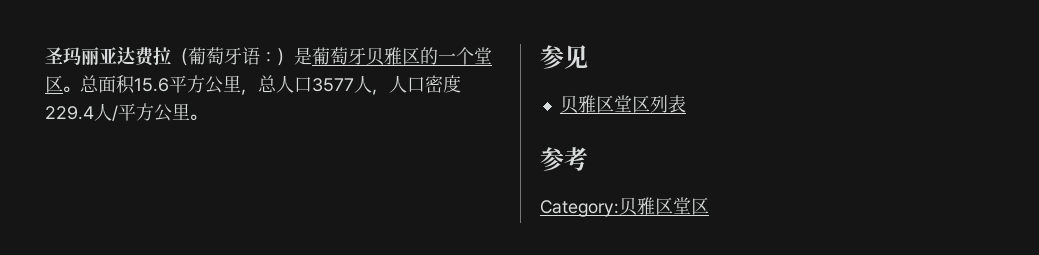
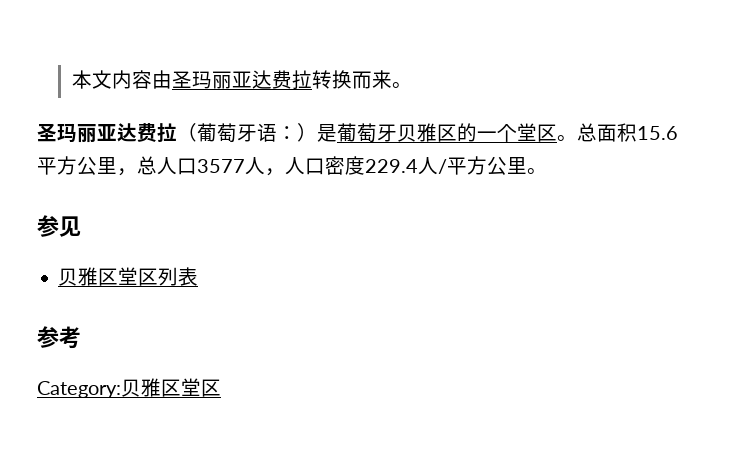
+ 本文内容由圣玛丽亚达费拉转换而来。

